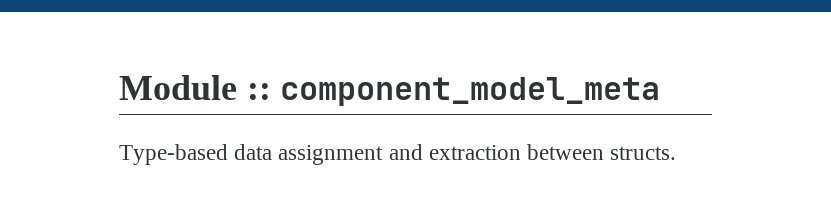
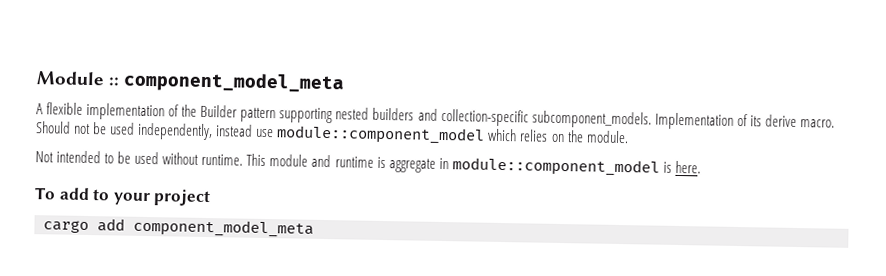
- Type-based data assignment and extraction between structs.
+ A flexible implementation of the Builder pattern supporting nested builders and collection-specific subcomponent_models. Implementation of its derive macro. Should not be used independently, instead use module::component_model which relies on the module.
+ Not intended to be used without runtime. This module and runtime is aggregate in module::component_model is here.
+ To add to your project
+ cargo add component_model_meta

